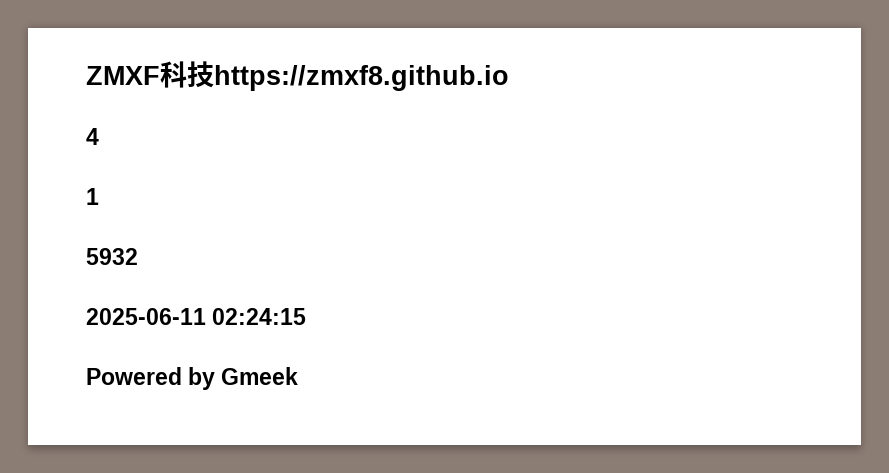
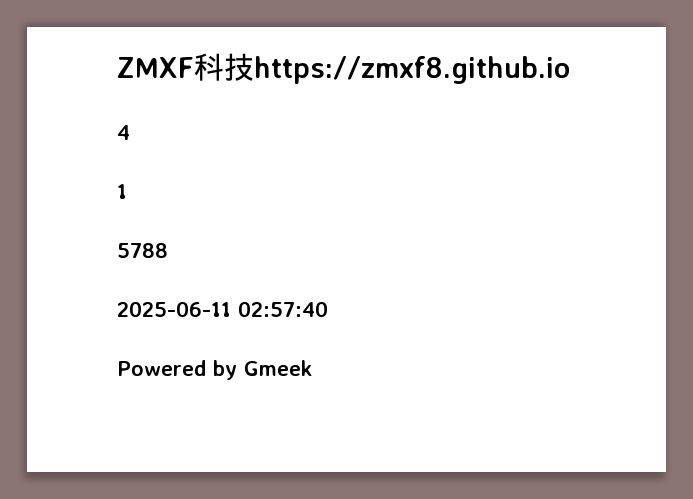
- 5932
+ 5788
- 2025-06-11 02:24:15
+ 2025-06-11 02:57:40

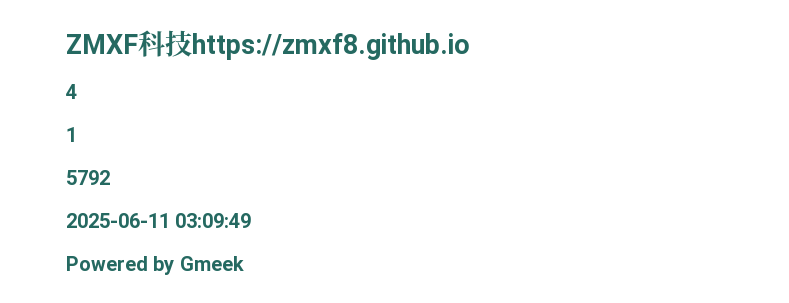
- 5788
+ 5792
- 2025-06-11 02:57:40
+ 2025-06-11 03:09:49

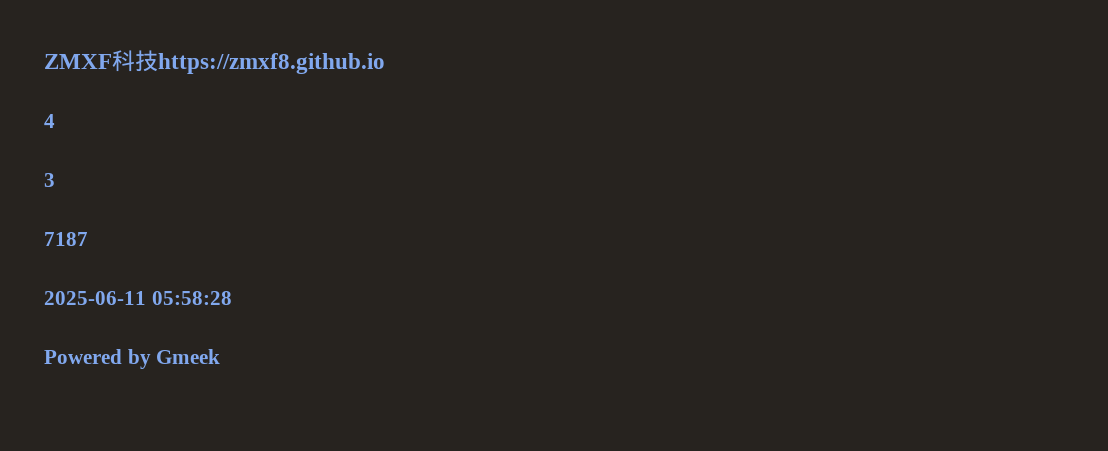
- 1
- 5792
+ 3
+ 7187
- 2025-06-11 03:09:49
+ 2025-06-11 05:58:28

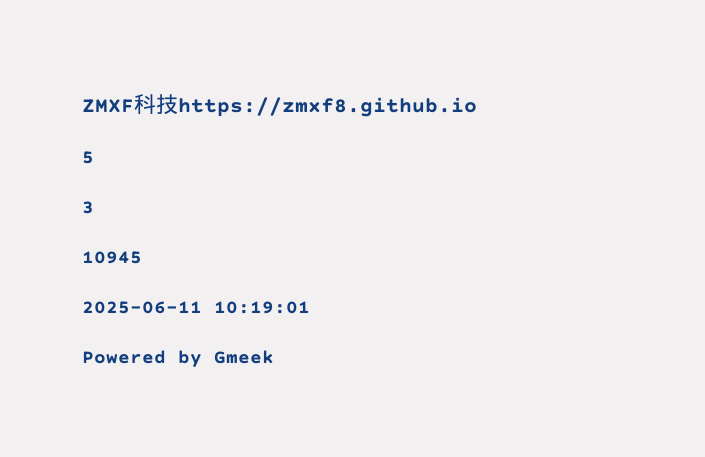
- 4
+ 5
- 7187
+ 10945
- 2025-06-11 05:58:28
+ 2025-06-11 10:19:01

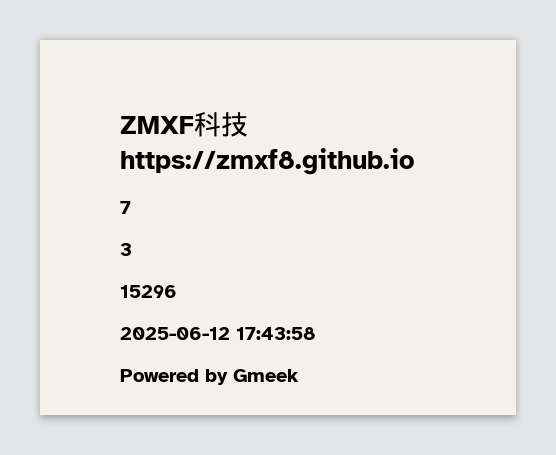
- 5
+ 7
- 10945
- 2025-06-11 10:19:01
+ 15296
+ 2025-06-12 17:43:58

